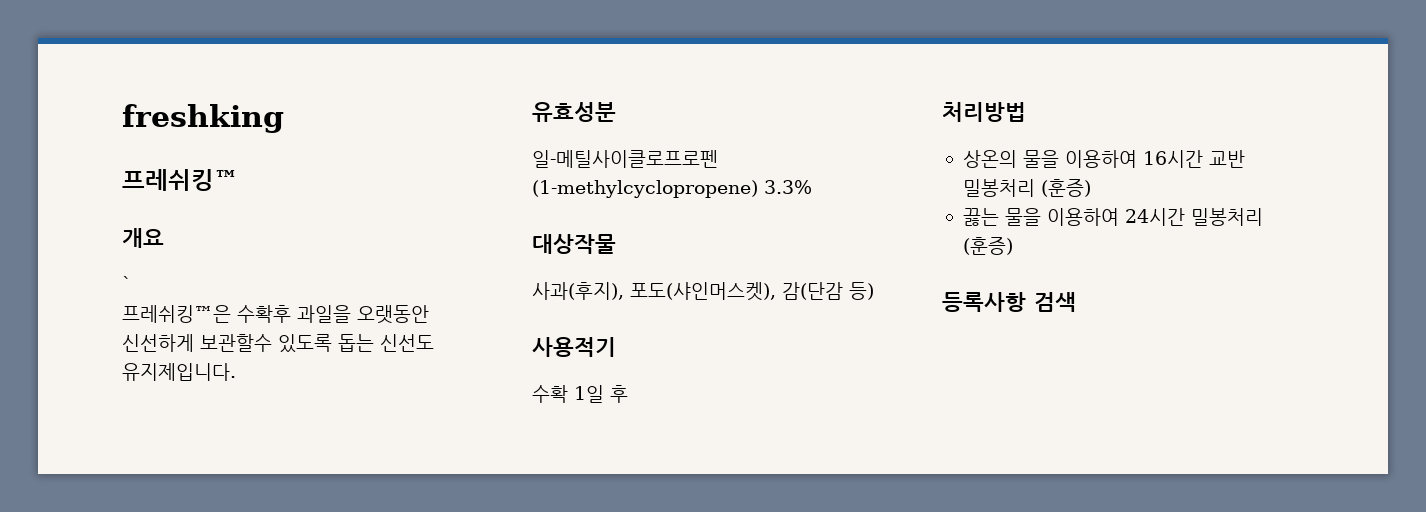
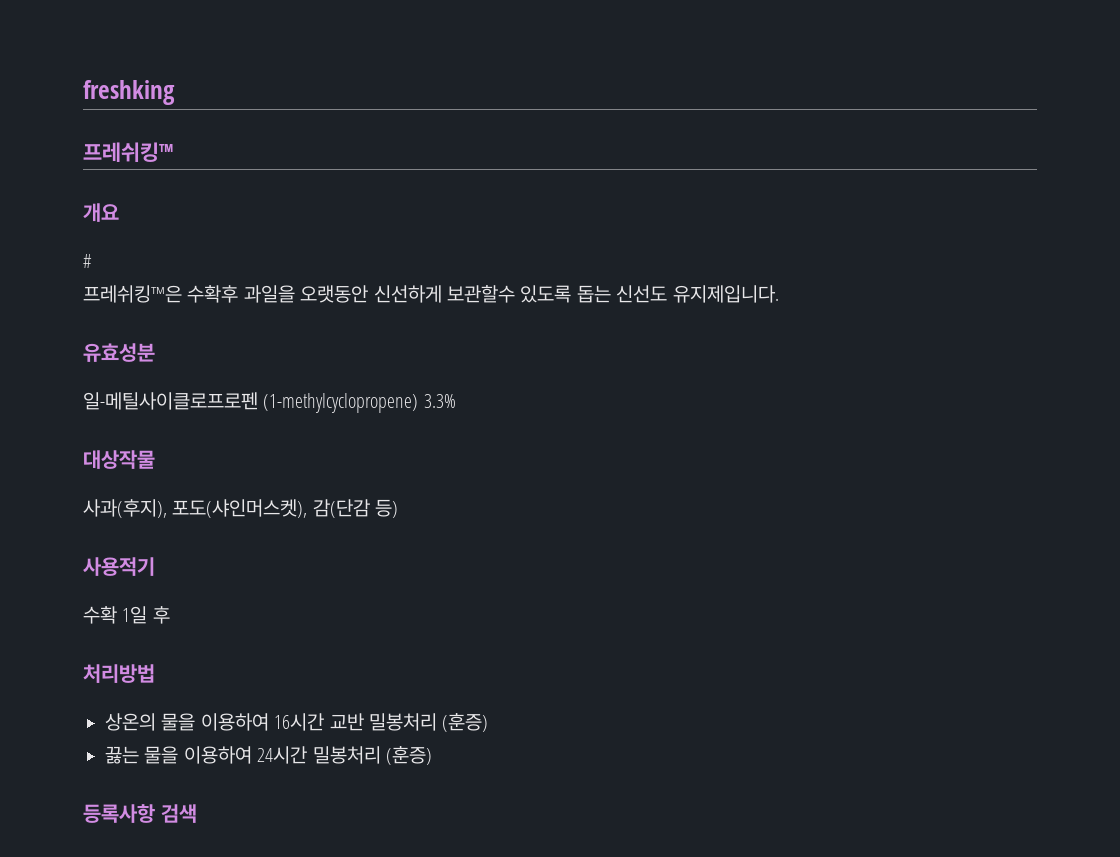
- `
+ #

